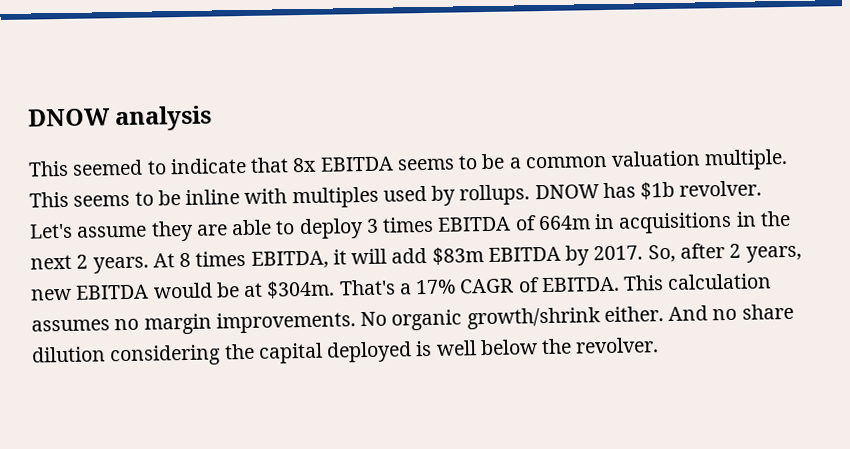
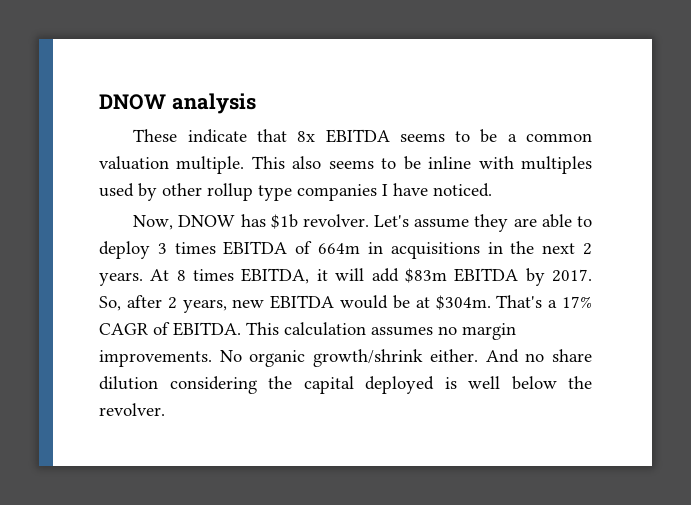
- This seemed to indicate that 8x EBITDA seems to be a common valuation multiple.
+ These indicate that 8x EBITDA seems to be a common valuation multiple.
- This seems to be inline with multiples used by rollups. DNOW has $1b revolver.
+ This also seems to be inline with multiples used by other rollup type companies I have noticed.
+ Now, DNOW has $1b revolver.

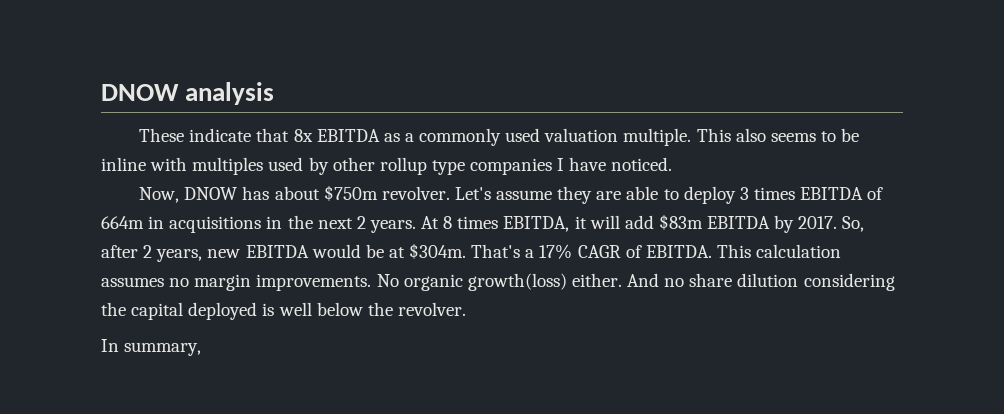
- These indicate that 8x EBITDA seems to be a common valuation multiple.
+ These indicate that 8x EBITDA as a commonly used valuation multiple.
- Now, DNOW has $1b revolver.
+ Now, DNOW has about $750m revolver.
- No organic growth/shrink either.
+ No organic growth(loss) either.
+ In summary,

